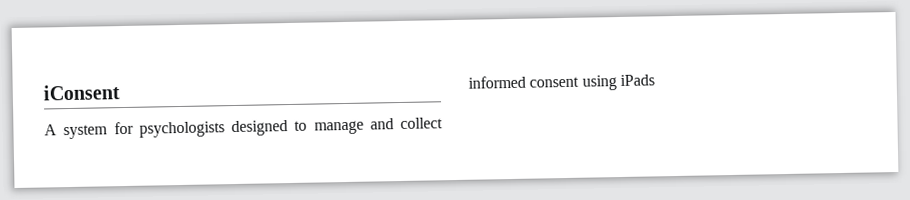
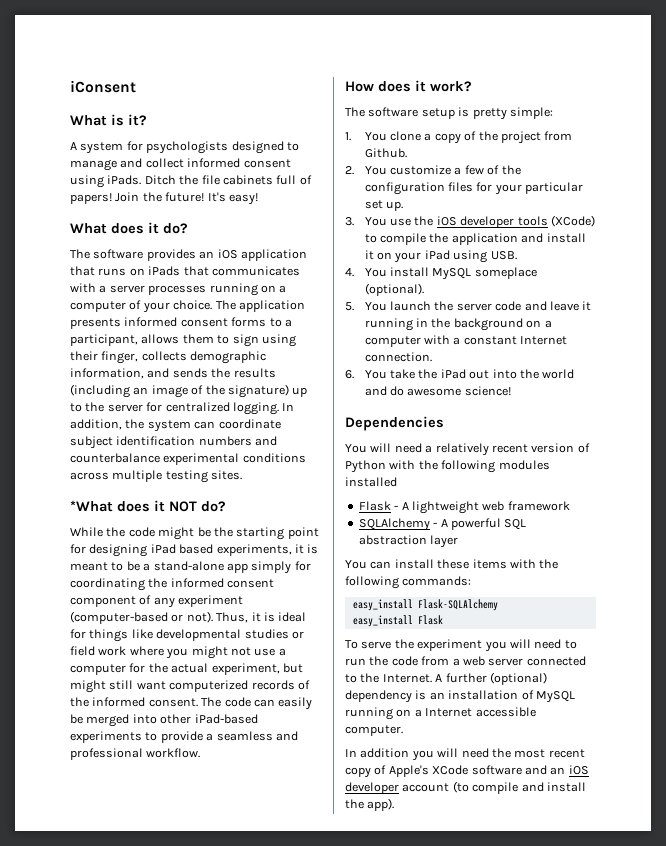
+ What is it?
- A system for psychologists designed to manage and collect informed consent using iPads
+ A system for psychologists designed to manage and collect informed consent using iPads. Ditch the file cabinets full of papers! Join the future! It's easy!
+ What does it do?
+ The software provides an iOS application that runs on iPads that communicates with a server processes running on a computer of your choice. The application presents informed consent forms to a participant, allows them to sign using their finger, collects demographic information, and sends the results (including an image of the signature) up to the server for centralized logging. In addition, the system can coordinate subject identification numbers and counterbalance experimental conditions across multiple testing sites.
+ *What does it NOT do?
+ While the code might be the starting point for designing iPad based experiments, it is meant to be a stand-alone app simply for coordinating the informed consent component of any experiment (computer-based or not). Thus, it is ideal for things like developmental studies or field work where you might not use a computer for the actual experiment, but might still want computerized records of the informed consent. The code can easily be merged into other iPad-based experiments to provide a seamless and professional workflow.
+ How does it work?
+ The software setup is pretty simple:
+ 1. You clone a copy of the project from Github.
+ 2. You customize a few of the configuration files for your particular set up.
+ 3. You use the iOS developer tools (XCode) to compile the application and install it on your iPad using USB.
+ 4. You install MySQL someplace (optional).
+ 5. You launch the server code and leave it running in the background on a computer with a constant Internet connection.
+ 6. You take the iPad out into the world and do awesome science!
+ Dependencies
+ You will need a relatively recent version of Python with the following modules installed
+ Flask - A lightweight web framework
+ SQLAlchemy - A powerful SQL abstraction layer
+ You can install these items with the following commands:
+ easy_install Flask-SQLAlchemy
+ easy_install Flask
+ To serve the experiment you will need to run the code from a web server connected to the Internet. A further (optional) dependency is an installation of MySQL running on a Internet accessible computer.
+ In addition you will need the most recent copy of Apple's XCode software and an iOS developer account (to compile and install the app).

